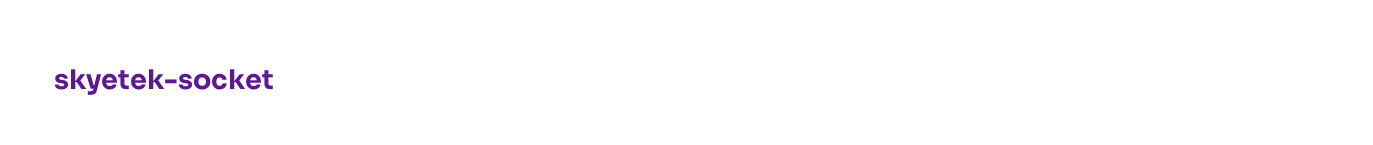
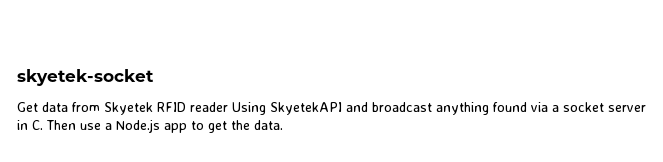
+ Get data from Skyetek RFID reader Using SkyetekAPI and broadcast anything found via a socket server in C. Then use a Node.js app to get the data.

